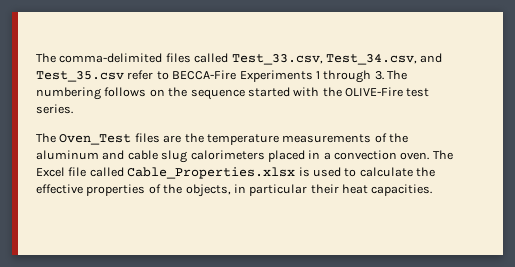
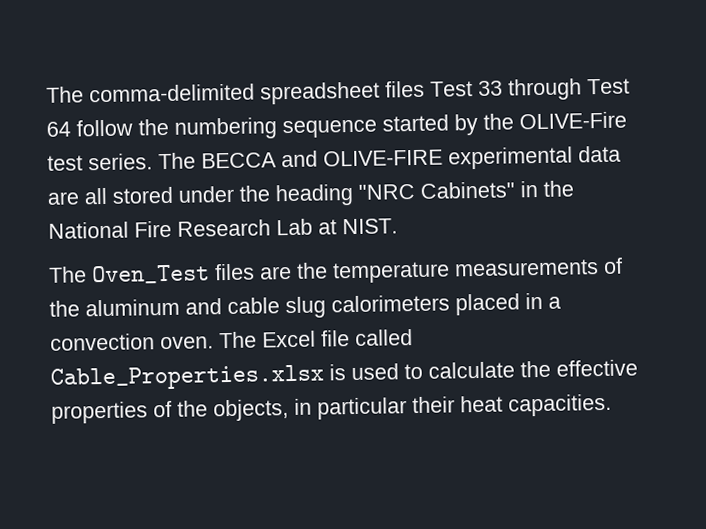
- The comma-delimited files called Test_33.csv, Test_34.csv, and Test_35.csv refer to BECCA-Fire Experiments 1 through 3. The numbering follows on the sequence started with the OLIVE-Fire test series.
+ The comma-delimited spreadsheet files Test 33 through Test 64 follow the numbering sequence started by the OLIVE-Fire test series. The BECCA and OLIVE-FIRE experimental data are all stored under the heading "NRC Cabinets" in the National Fire Research Lab at NIST.

